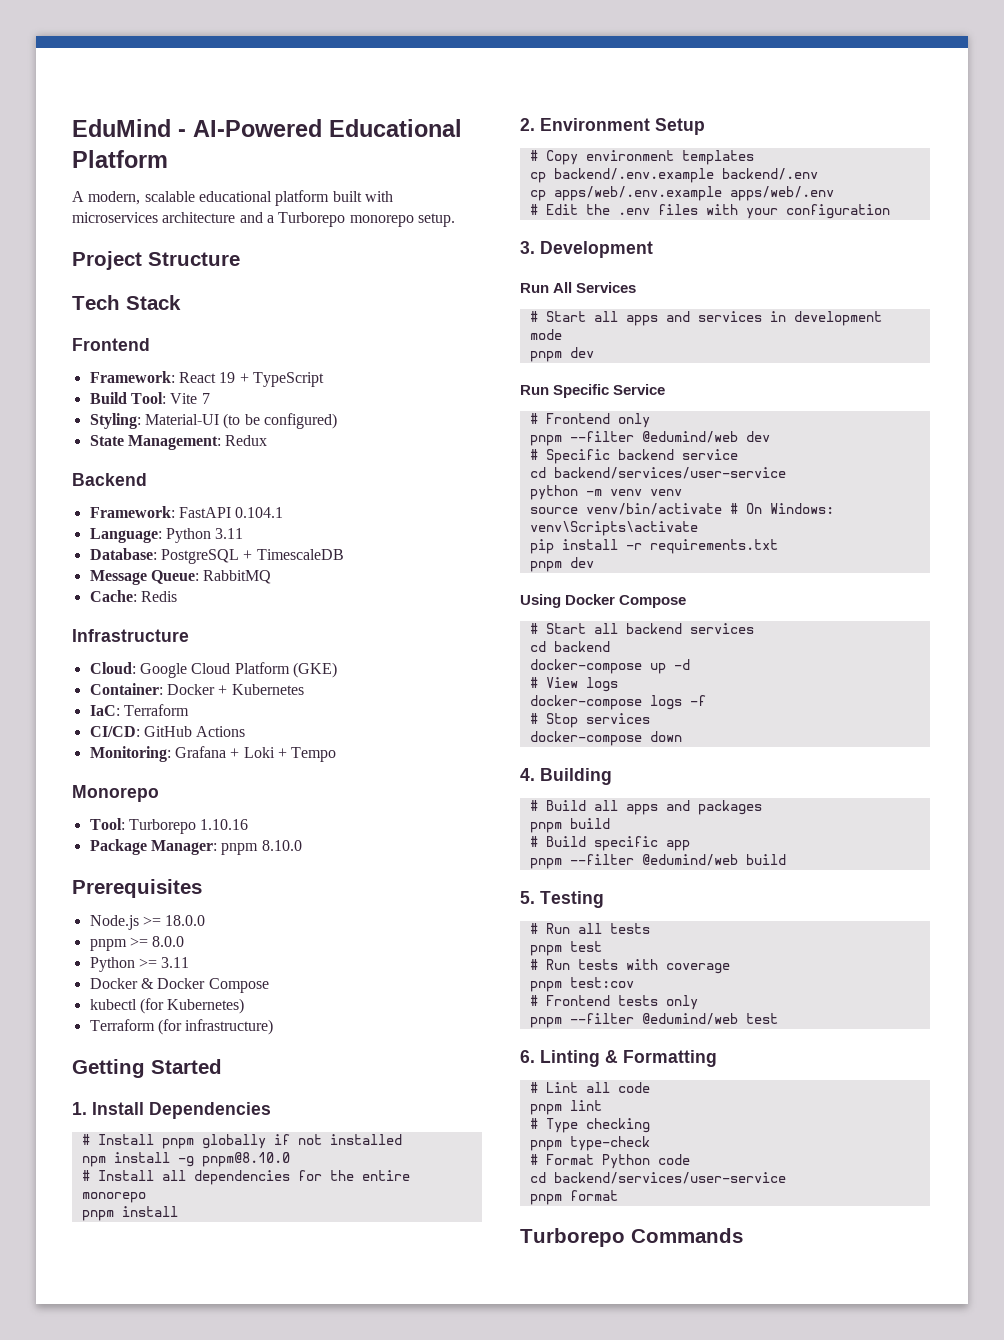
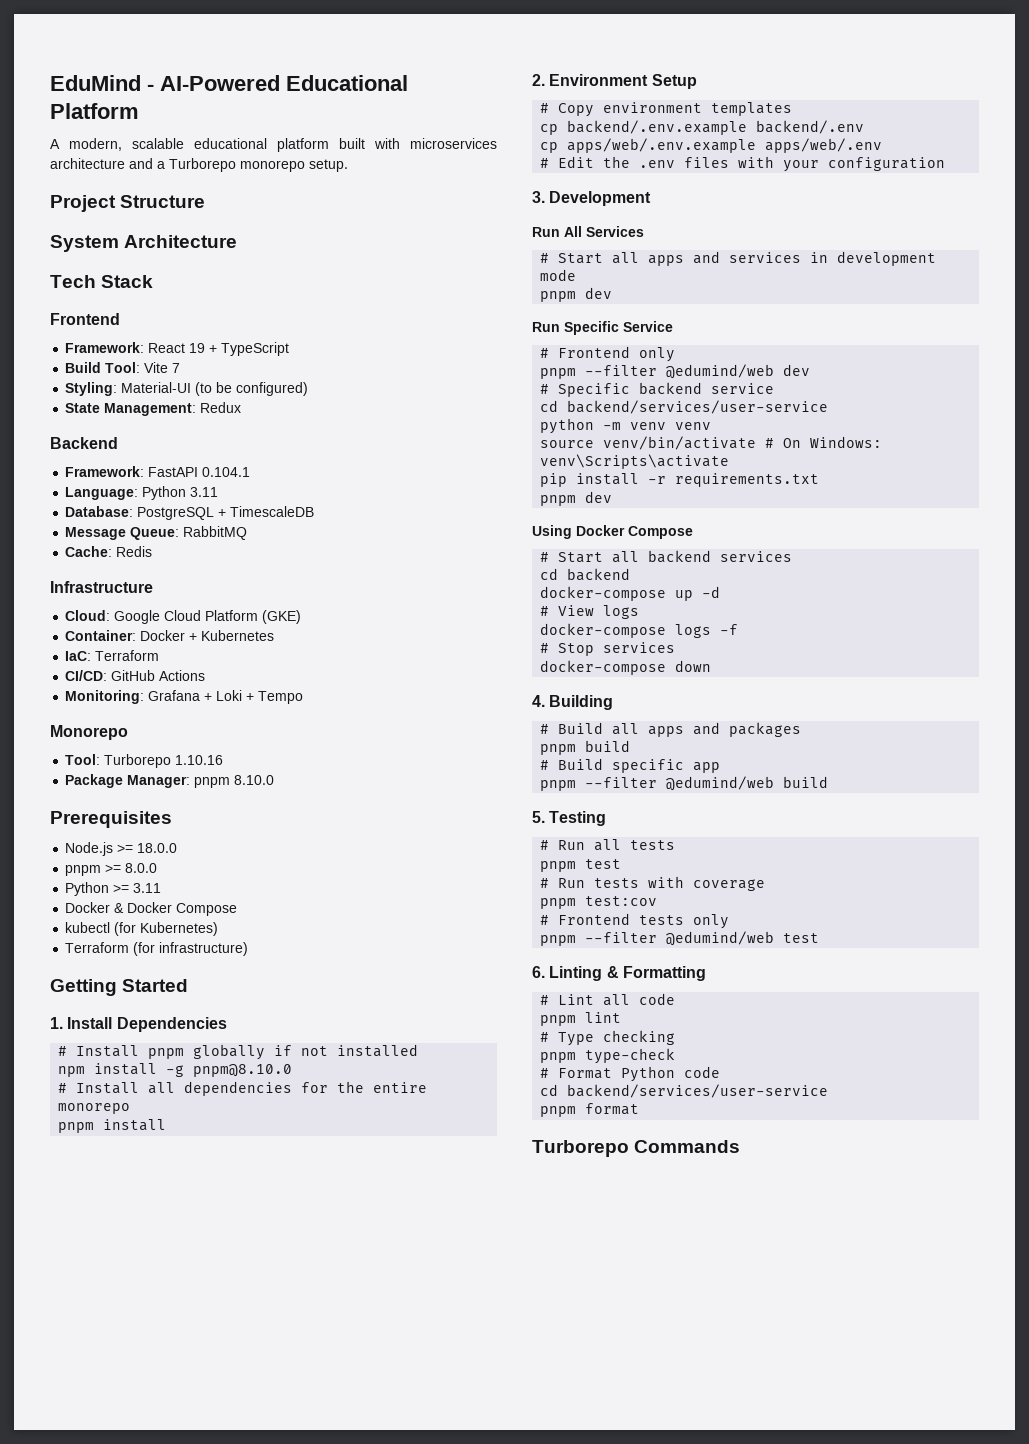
+ System Architecture

